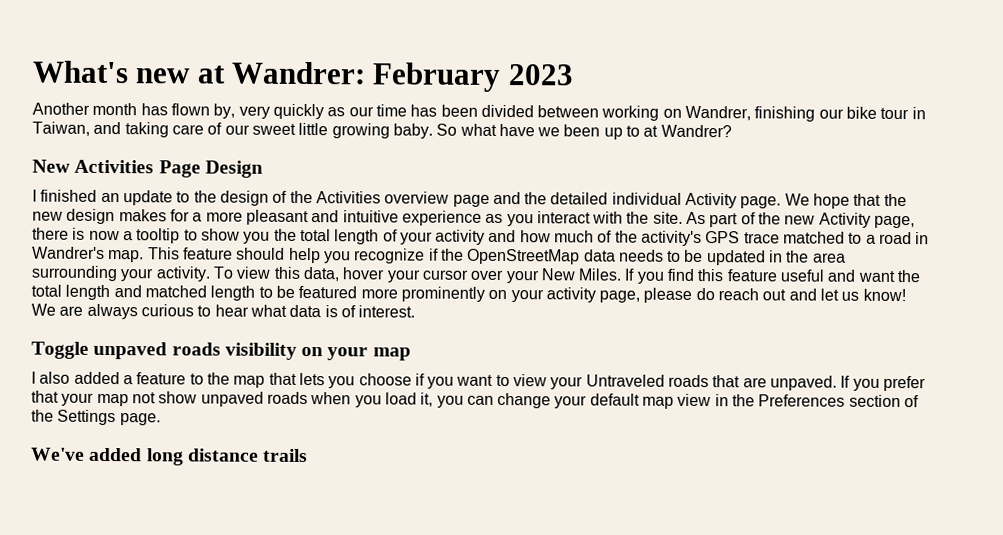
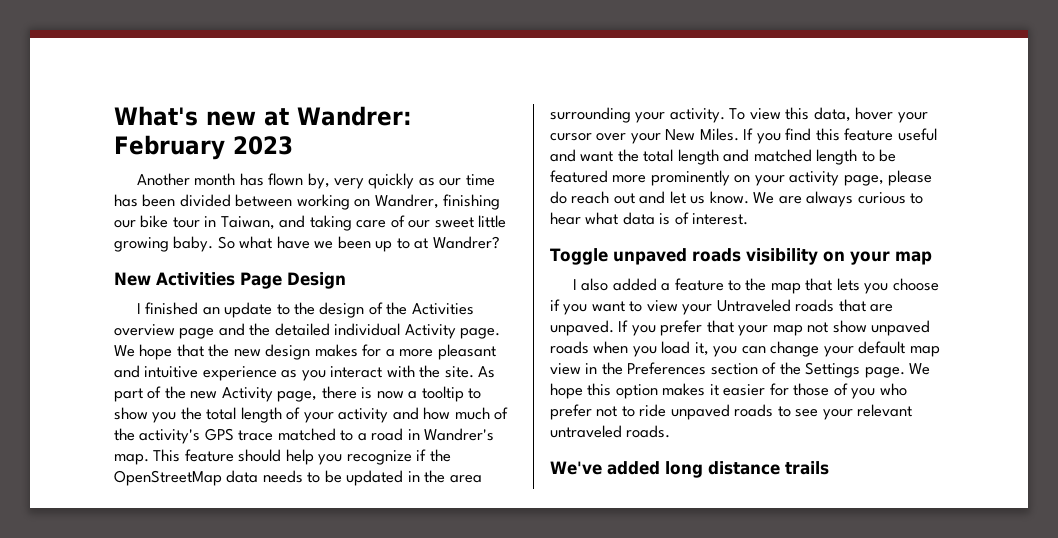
- If you find this feature useful and want the total length and matched length to be featured more prominently on your activity page, please do reach out and let us know!
+ If you find this feature useful and want the total length and matched length to be featured more prominently on your activity page, please do reach out and let us know.
+ We hope this option makes it easier for those of you who prefer not to ride unpaved roads to see your relevant untraveled roads.

